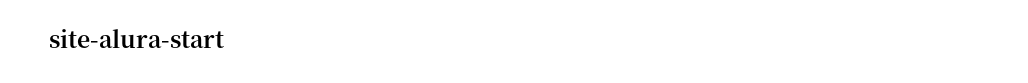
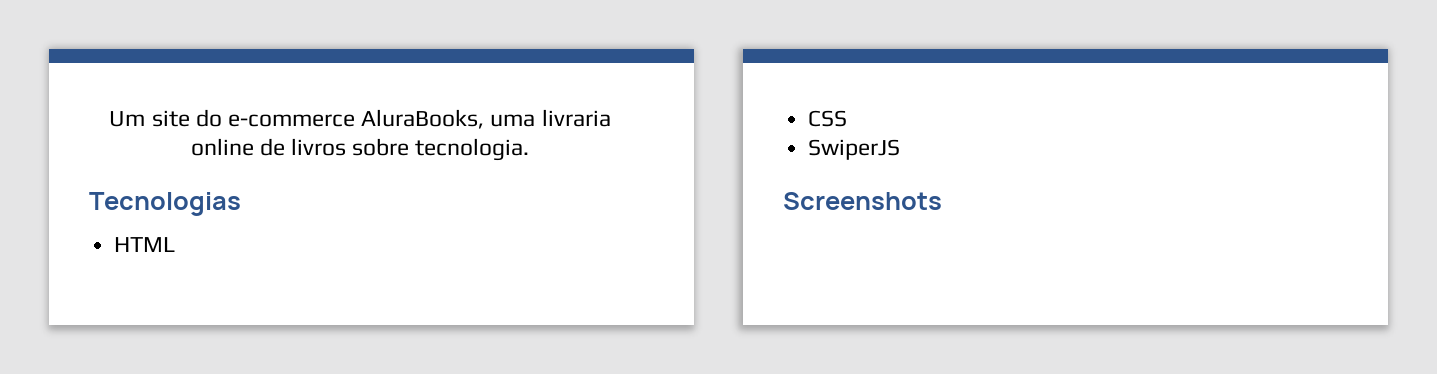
- site-alura-start
+ Um site do e-commerce AluraBooks, uma livraria online de livros sobre tecnologia.
+ Tecnologias
+ HTML
+ CSS
+ SwiperJS
+ Screenshots

